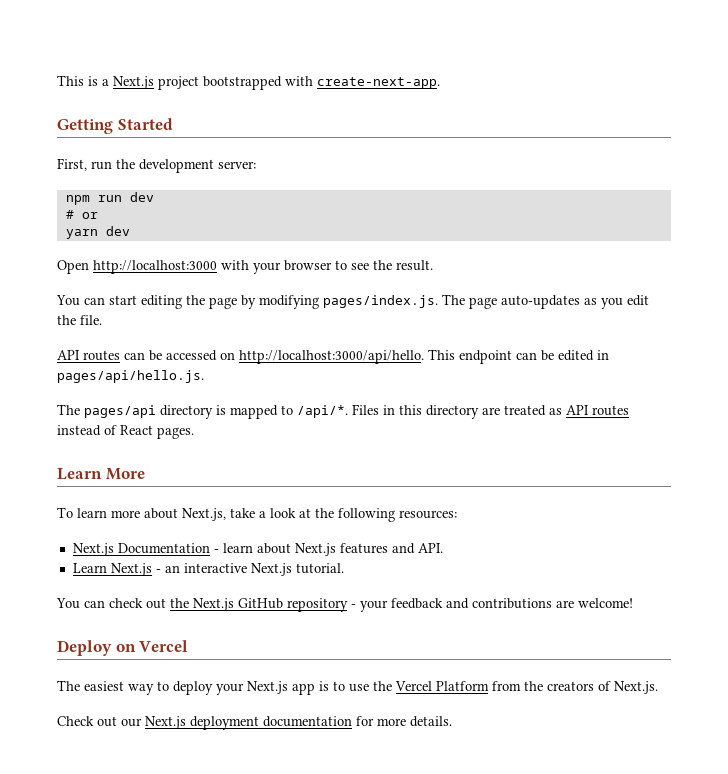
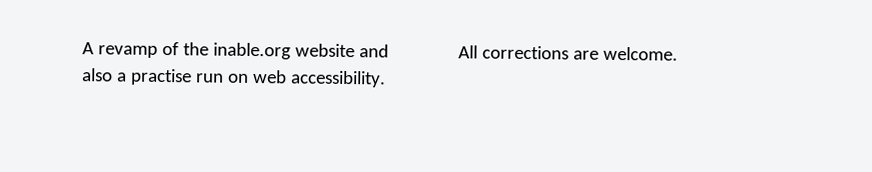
- This is a Next.js project bootstrapped with create-next-app.
- Getting Started
- First, run the development server:
- npm run dev
- # or
- yarn dev
- Open http://localhost:3000 with your browser to see the result.
- You can start editing the page by modifying pages/index.js. The page auto-updates as you edit the file.
- API routes can be accessed on http://localhost:3000/api/hello. This endpoint can be edited in pages/api/hello.js.
- The pages/api directory is mapped to /api/*. Files in this directory are treated as API routes instead of React pages.
- Learn More
- To learn more about Next.js, take a look at the following resources:
- Next.js Documentation - learn about Next.js features and API.
- Learn Next.js - an interactive Next.js tutorial.
- You can check out the Next.js GitHub repository - your feedback and contributions are welcome!
- Deploy on Vercel
- The easiest way to deploy your Next.js app is to use the Vercel Platform from the creators of Next.js.
- Check out our Next.js deployment documentation for more details.
+ A revamp of the inable.org website and also a practise run on web accessibility.
+ All corrections are welcome.

